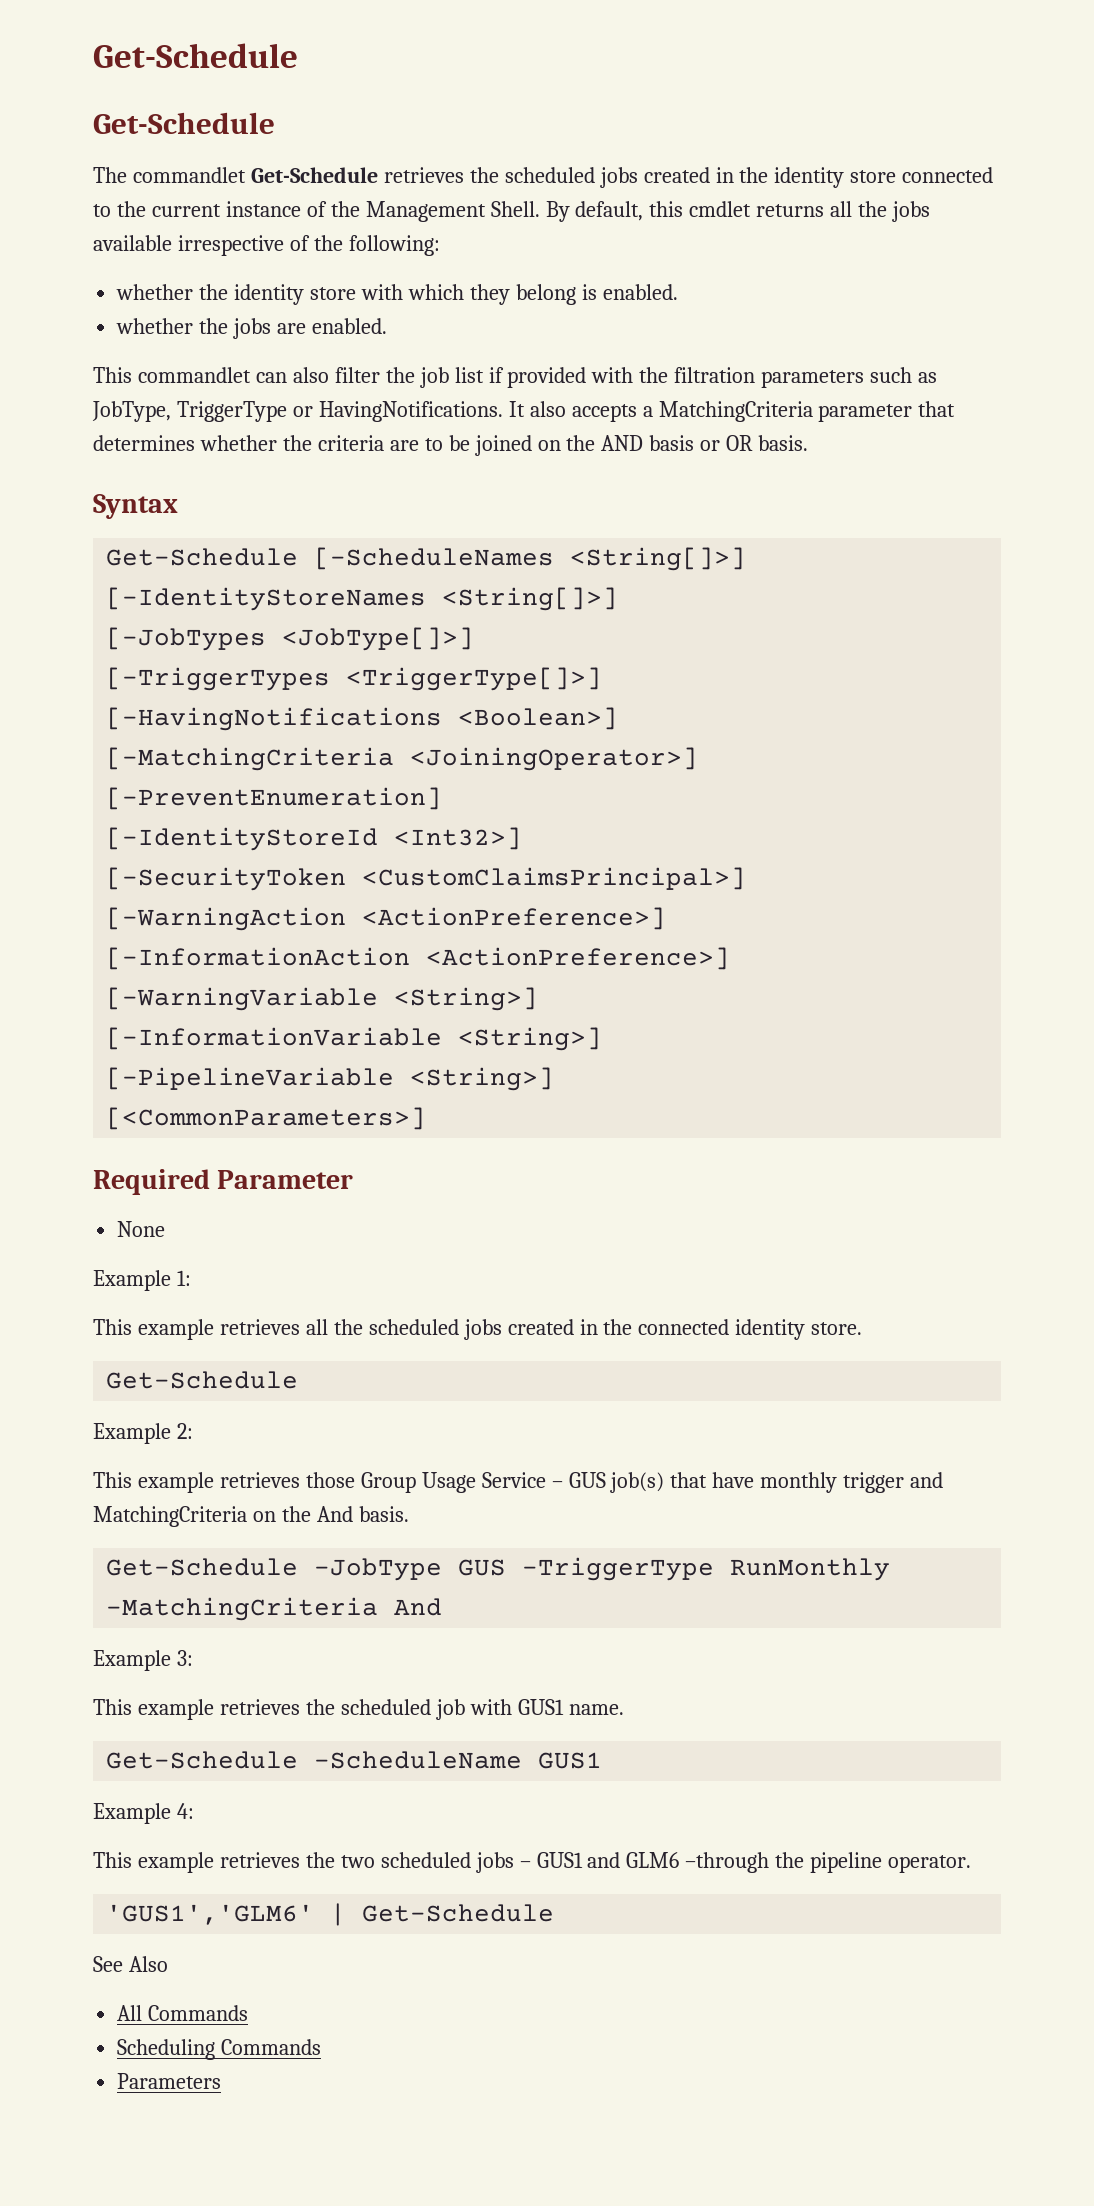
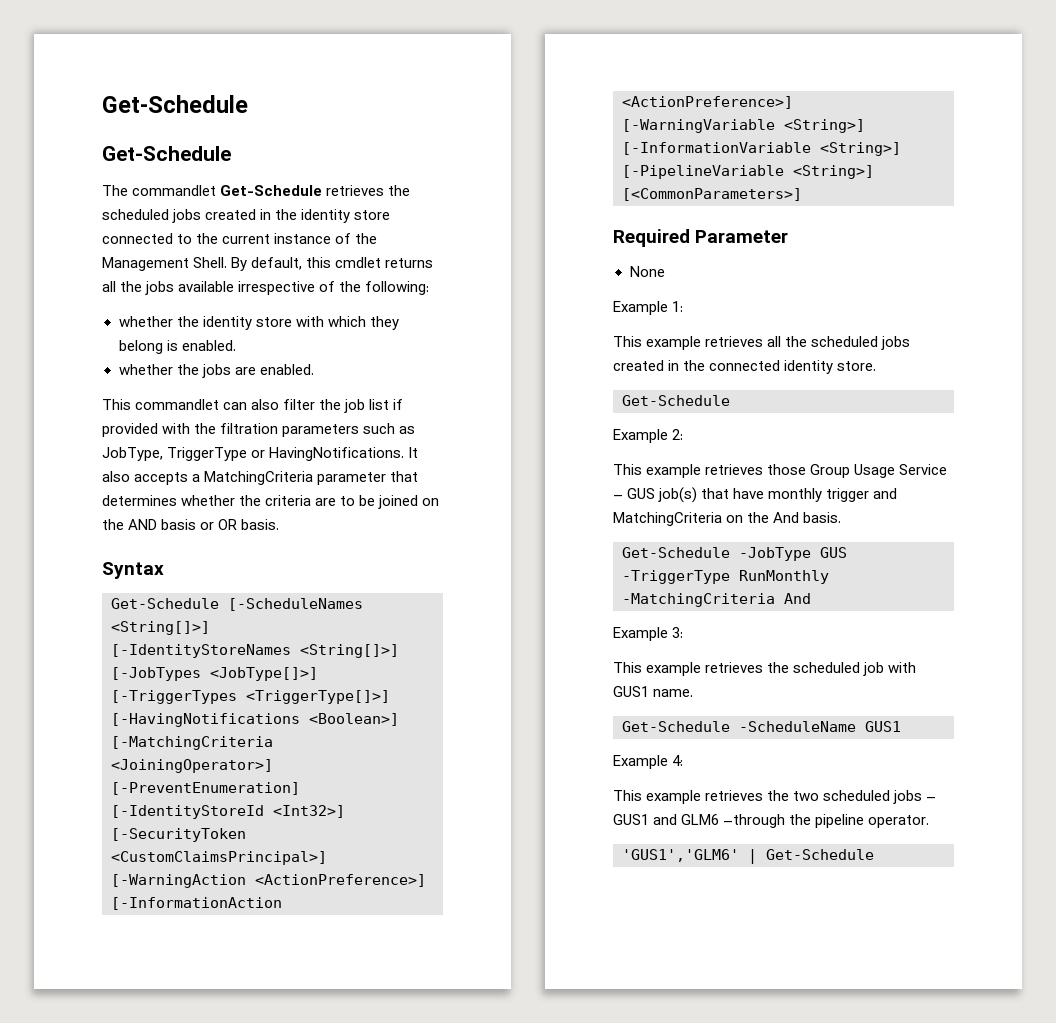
- See Also
- All Commands
- Scheduling Commands
- Parameters

